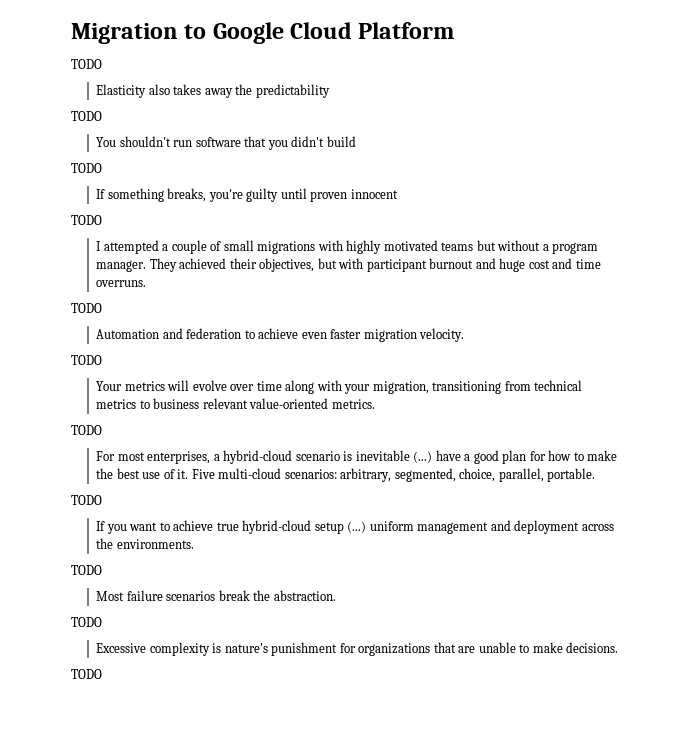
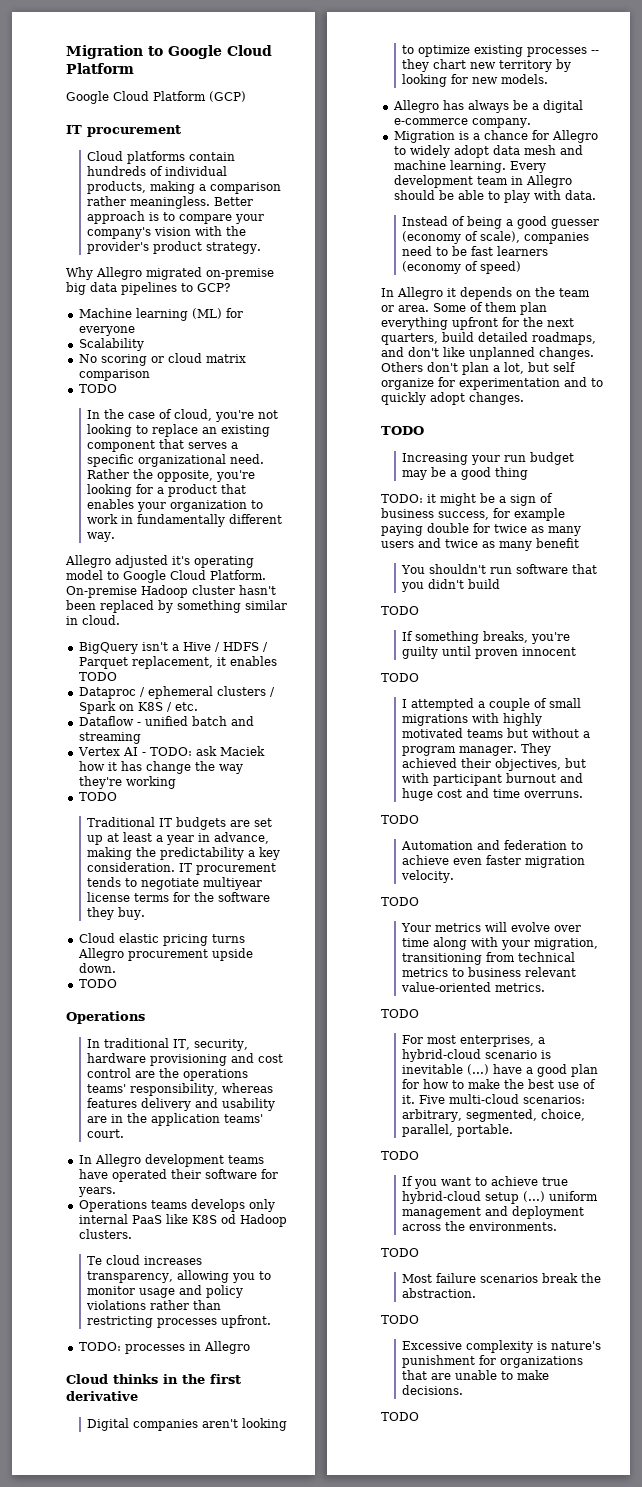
  Migration to Google Cloud Platform
+ Google Cloud Platform (GCP)
+ IT procurement
+ Cloud platforms contain hundreds of individual products, making a comparison rather meaningless. Better approach is to compare your company's vision with the provider's product strategy.
+ Why Allegro migrated on-premise big data pipelines to GCP?
+ Machine learning (ML) for everyone
+ Scalability
+ No scoring or cloud matrix comparison
  TODO
- Elasticity also takes away the predictability
+ In the case of cloud, you're not looking to replace an existing component that serves a specific organizational need. Rather the opposite, you're looking for a product that enables your organization to work in fundamentally different way.
+ Allegro adjusted it's operating model to Google Cloud Platform. On-premise Hadoop cluster hasn't been replaced by something similar in cloud.
+ BigQuery isn't a Hive / HDFS / Parquet replacement, it enables TODO
+ Dataproc / ephemeral clusters / Spark on K8S / etc.
+ Dataflow - unified batch and streaming
+ Vertex AI - TODO: ask Maciek how it has change the way they're working
  TODO
+ Traditional IT budgets are set up at least a year in advance, making the predictability a key consideration. IT procurement tends to negotiate multiyear license terms for the software they buy.
+ Cloud elastic pricing turns Allegro procurement upside down.
+ TODO
+ Operations
+ In traditional IT, security, hardware provisioning and cost control are the operations teams' responsibility, whereas features delivery and usability are in the application teams' court.
+ In Allegro development teams have operated their software for years.
+ Operations teams develops only internal PaaS like K8S od Hadoop clusters.
+ Te cloud increases transparency, allowing you to monitor usage and policy violations rather than restricting processes upfront.
+ TODO: processes in Allegro
+ Cloud thinks in the first derivative
+ Digital companies aren't looking to optimize existing processes -- they chart new territory by looking for new models.
+ Allegro has always be a digital e-commerce company.
+ Migration is a chance for Allegro to widely adopt data mesh and machine learning. Every development team in Allegro should be able to play with data.
+ Instead of being a good guesser (economy of scale), companies need to be fast learners (economy of speed)
+ In Allegro it depends on the team or area. Some of them plan everything upfront for the next quarters, build detailed roadmaps, and don't like unplanned changes. Others don't plan a lot, but self organize for experimentation and to quickly adopt changes.
+ TODO
+ Increasing your run budget may be a good thing
+ TODO: it might be a sign of business success, for example paying double for twice as many users and twice as many benefit

